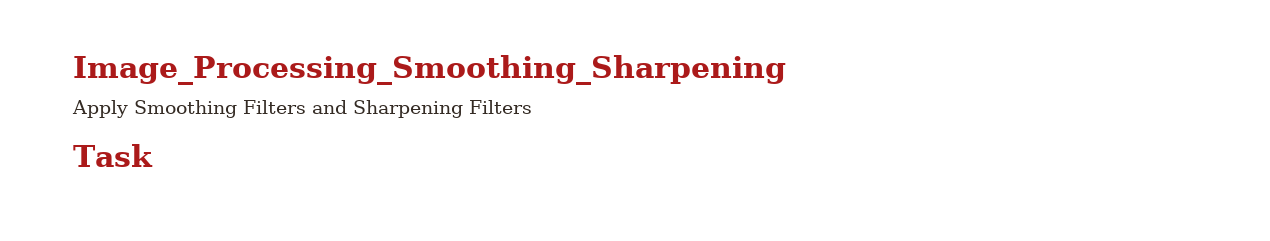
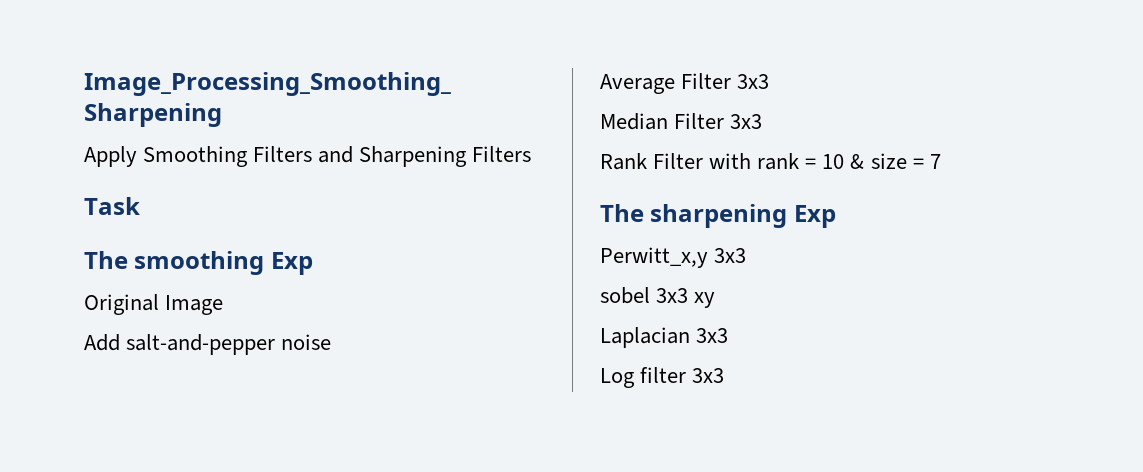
+ The smoothing Exp
+ Original Image
+ Add salt-and-pepper noise
+ Average Filter 3x3
+ Median Filter 3x3
+ Rank Filter with rank = 10 & size = 7
+ The sharpening Exp
+ Perwitt_x,y 3x3
+ sobel 3x3 xy
+ Laplacian 3x3
+ Log filter 3x3

